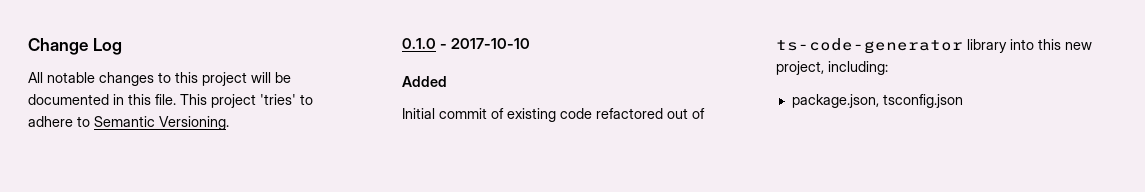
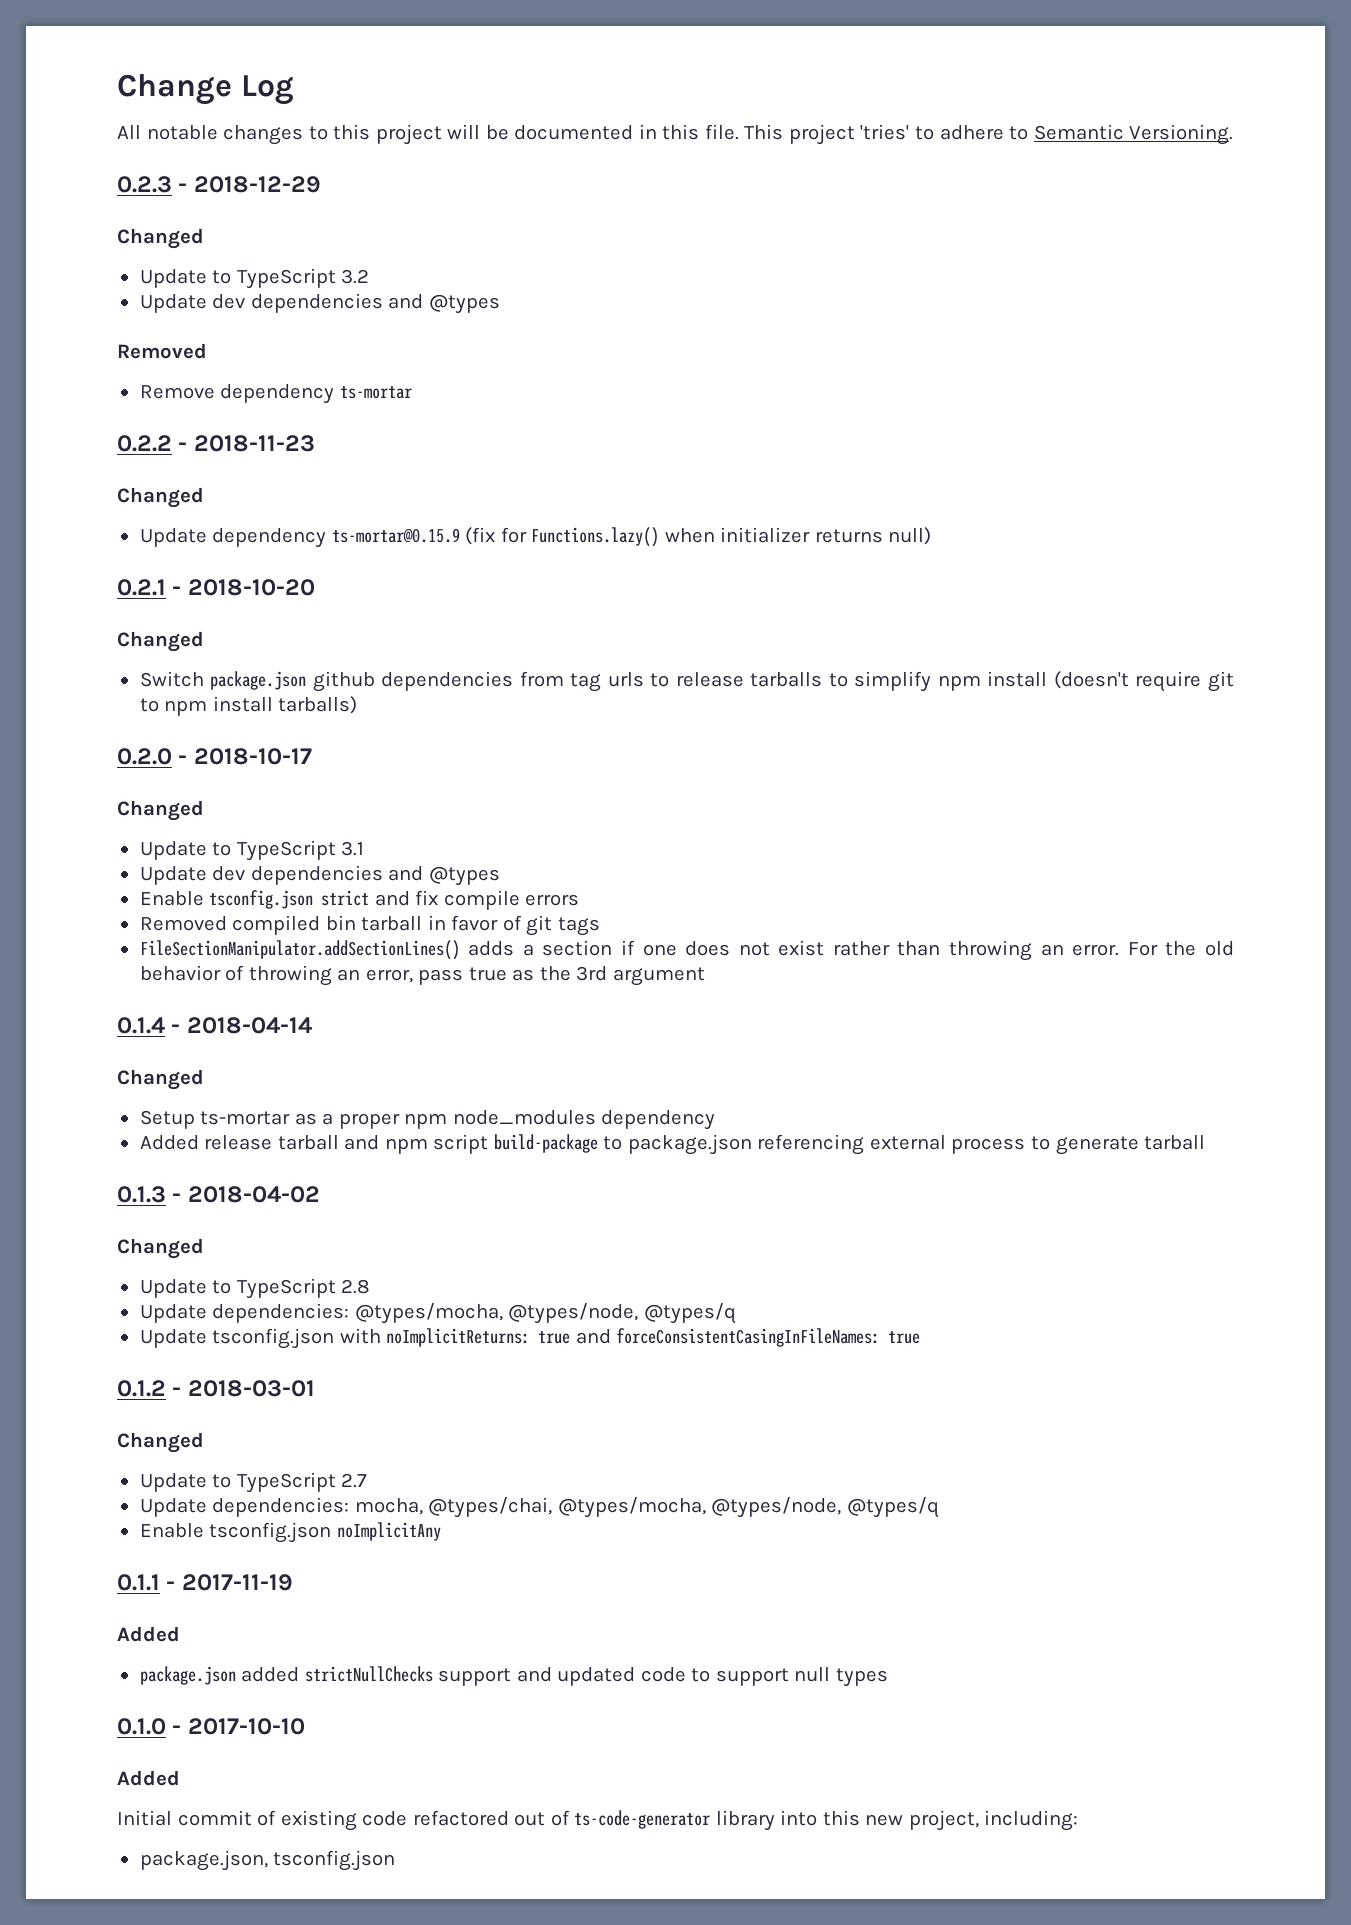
+ 0.2.3 - 2018-12-29
+ Changed
+ Update to TypeScript 3.2
+ Update dev dependencies and @types
+ Removed
+ Remove dependency ts-mortar
+ 0.2.2 - 2018-11-23
+ Changed
+ Update dependency ts-mortar@0.15.9 (fix for Functions.lazy() when initializer returns null)
+ 0.2.1 - 2018-10-20
+ Changed
+ Switch package.json github dependencies from tag urls to release tarballs to simplify npm install (doesn't require git to npm install tarballs)
+ 0.2.0 - 2018-10-17
+ Changed
+ Update to TypeScript 3.1
+ Update dev dependencies and @types
+ Enable tsconfig.json strict and fix compile errors
+ Removed compiled bin tarball in favor of git tags
+ FileSectionManipulator.addSectionLines() adds a section if one does not exist rather than throwing an error. For the old behavior of throwing an error, pass true as the 3rd argument
+ 0.1.4 - 2018-04-14
+ Changed
+ Setup ts-mortar as a proper npm node_modules dependency
+ Added release tarball and npm script build-package to package.json referencing external process to generate tarball
+ 0.1.3 - 2018-04-02
+ Changed
+ Update to TypeScript 2.8
+ Update dependencies: @types/mocha, @types/node, @types/q
+ Update tsconfig.json with noImplicitReturns: true and forceConsistentCasingInFileNames: true
+ 0.1.2 - 2018-03-01
+ Changed
+ Update to TypeScript 2.7
+ Update dependencies: mocha, @types/chai, @types/mocha, @types/node, @types/q
+ Enable tsconfig.json noImplicitAny
+ 0.1.1 - 2017-11-19
+ Added
+ package.json added strictNullChecks support and updated code to support null types

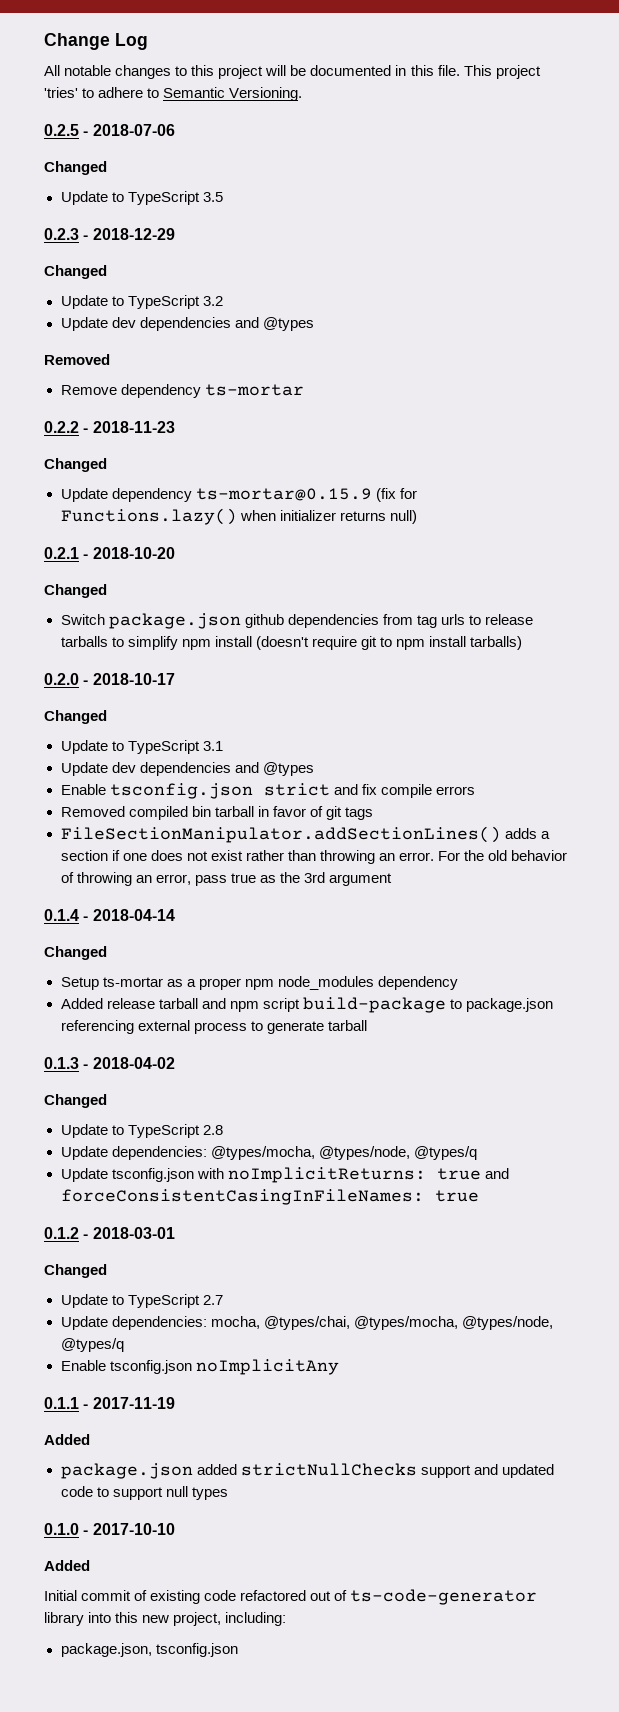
+ 0.2.5 - 2018-07-06
+ Changed
+ Update to TypeScript 3.5

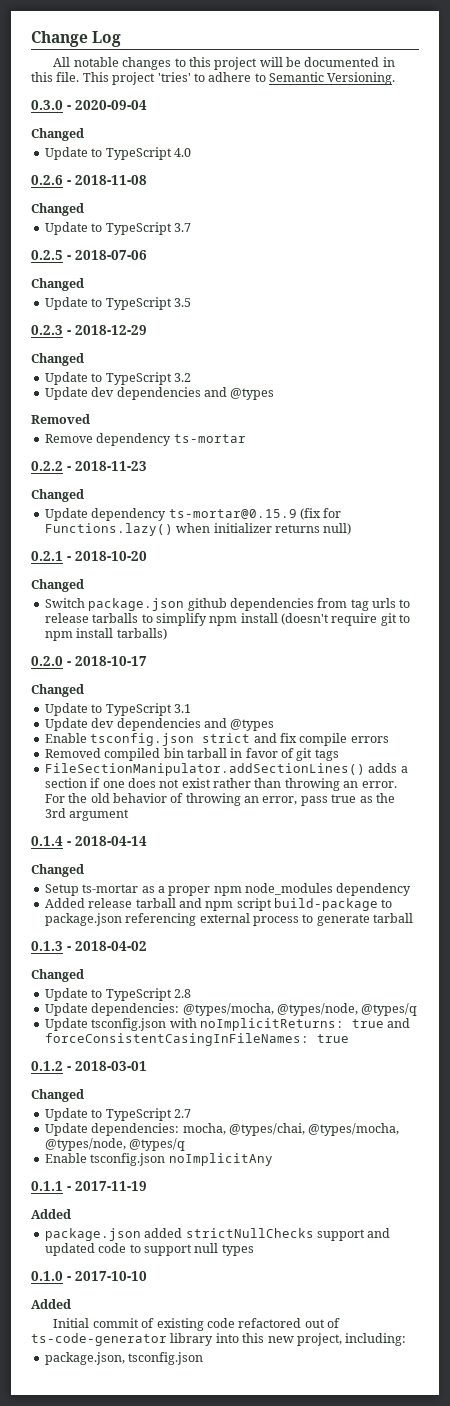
+ 0.3.0 - 2020-09-04
+ Changed
+ Update to TypeScript 4.0
+ 0.2.6 - 2018-11-08
+ Changed
+ Update to TypeScript 3.7

